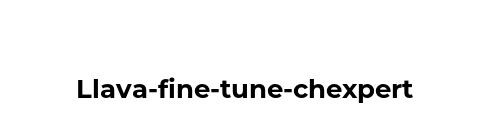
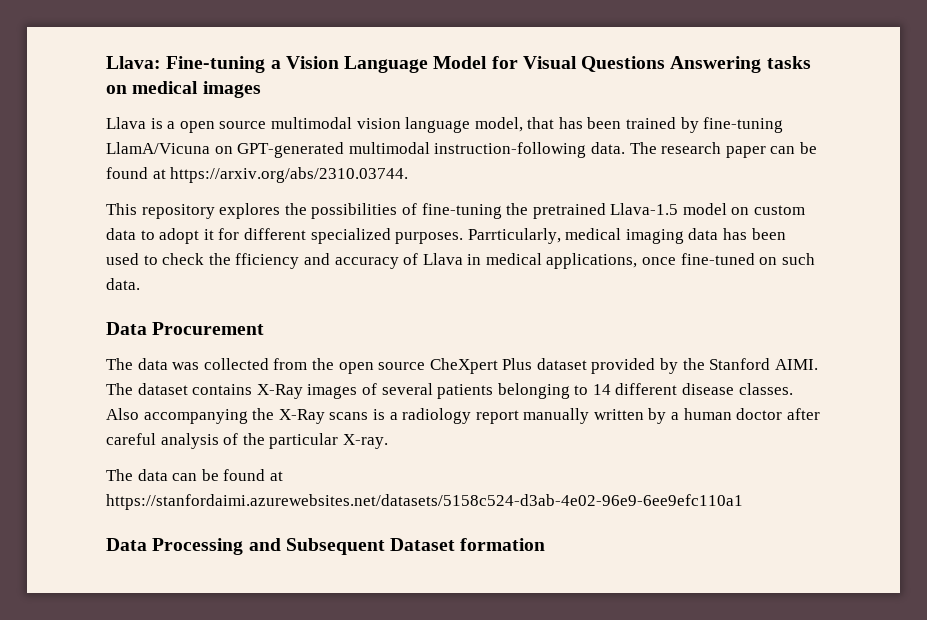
- Llava-fine-tune-chexpert
+ Llava: Fine-tuning a Vision Language Model for Visual Questions Answering tasks on medical images
+ Llava is a open source multimodal vision language model, that has been trained by fine-tuning LlamA/Vicuna on GPT-generated multimodal instruction-following data. The research paper can be found at https://arxiv.org/abs/2310.03744.
+ This repository explores the possibilities of fine-tuning the pretrained Llava-1.5 model on custom data to adopt it for different specialized purposes. Parrticularly, medical imaging data has been used to check the fficiency and accuracy of Llava in medical applications, once fine-tuned on such data.
+ Data Procurement
+ The data was collected from the open source CheXpert Plus dataset provided by the Stanford AIMI. The dataset contains X-Ray images of several patients belonging to 14 different disease classes. Also accompanying the X-Ray scans is a radiology report manually written by a human doctor after careful analysis of the particular X-ray.
+ The data can be found at https://stanfordaimi.azurewebsites.net/datasets/5158c524-d3ab-4e02-96e9-6ee9efc110a1
+ Data Processing and Subsequent Dataset formation

